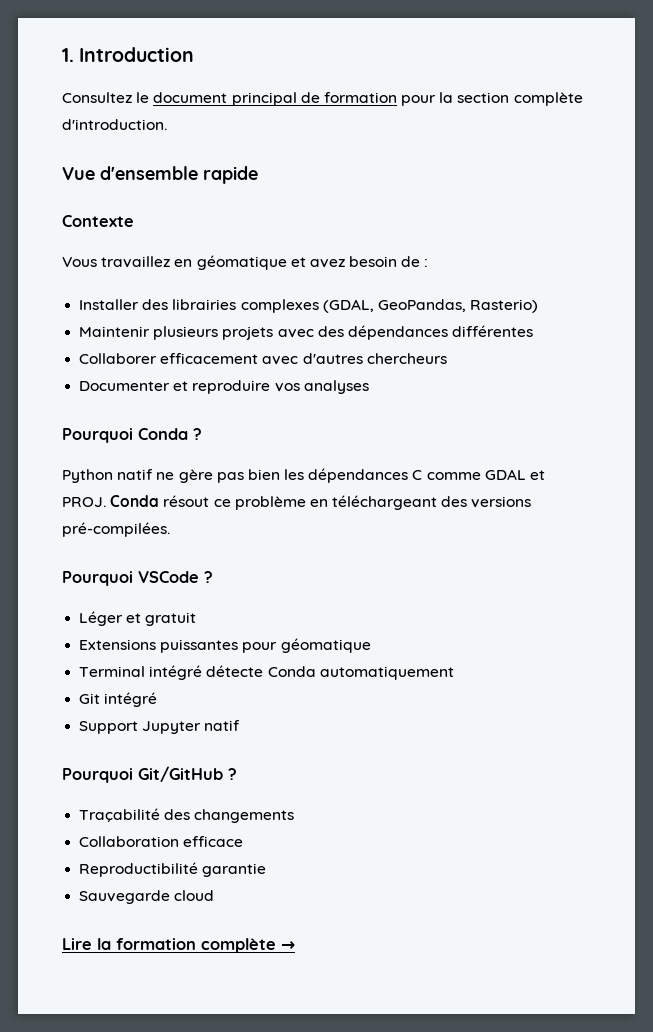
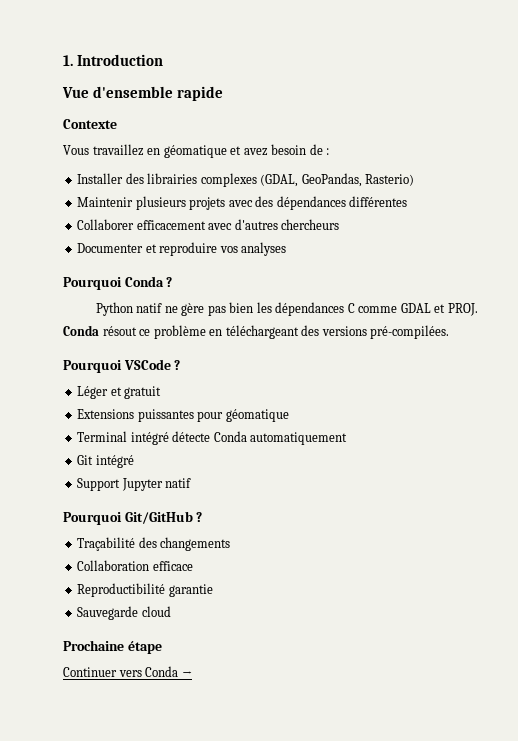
- Consultez le document principal de formation pour la section complète d'introduction.
- Lire la formation complète →
+ Prochaine étape
+ Continuer vers Conda →

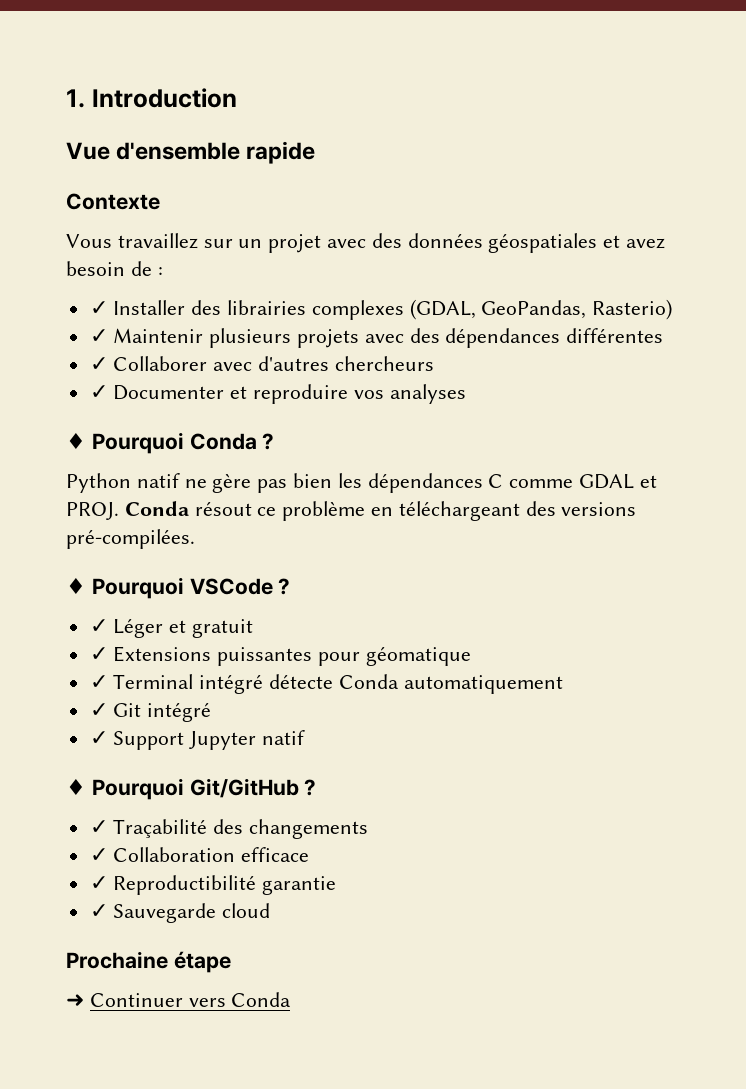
- Vous travaillez en géomatique et avez besoin de :
+ Vous travaillez sur un projet avec des données géospatiales et avez besoin de :
- Installer des librairies complexes (GDAL, GeoPandas, Rasterio)
+ ✓ Installer des librairies complexes (GDAL, GeoPandas, Rasterio)
- Maintenir plusieurs projets avec des dépendances différentes
+ ✓ Maintenir plusieurs projets avec des dépendances différentes
- Collaborer efficacement avec d'autres chercheurs
+ ✓ Collaborer avec d'autres chercheurs
- Documenter et reproduire vos analyses
+ ✓ Documenter et reproduire vos analyses
- Pourquoi Conda ?
+ ♦ Pourquoi Conda ?
- Pourquoi VSCode ?
+ ♦ Pourquoi VSCode ?
- Léger et gratuit
+ ✓ Léger et gratuit
- Extensions puissantes pour géomatique
+ ✓ Extensions puissantes pour géomatique
- Terminal intégré détecte Conda automatiquement
+ ✓ Terminal intégré détecte Conda automatiquement
- Git intégré
+ ✓ Git intégré
- Support Jupyter natif
+ ✓ Support Jupyter natif
- Pourquoi Git/GitHub ?
+ ♦ Pourquoi Git/GitHub ?
- Traçabilité des changements
+ ✓ Traçabilité des changements
- Collaboration efficace
+ ✓ Collaboration efficace
- Reproductibilité garantie
+ ✓ Reproductibilité garantie
- Sauvegarde cloud
+ ✓ Sauvegarde cloud
- Continuer vers Conda →
+ ➜ Continuer vers Conda

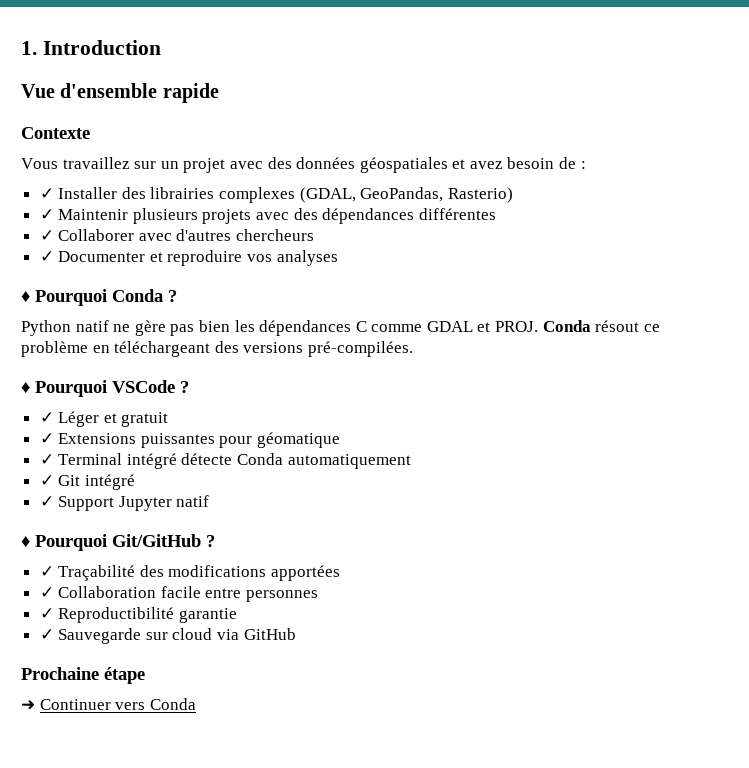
- ✓ Traçabilité des changements
+ ✓ Traçabilité des modifications apportées
- ✓ Collaboration efficace
+ ✓ Collaboration facile entre personnes
- ✓ Sauvegarde cloud
+ ✓ Sauvegarde sur cloud via GitHub

